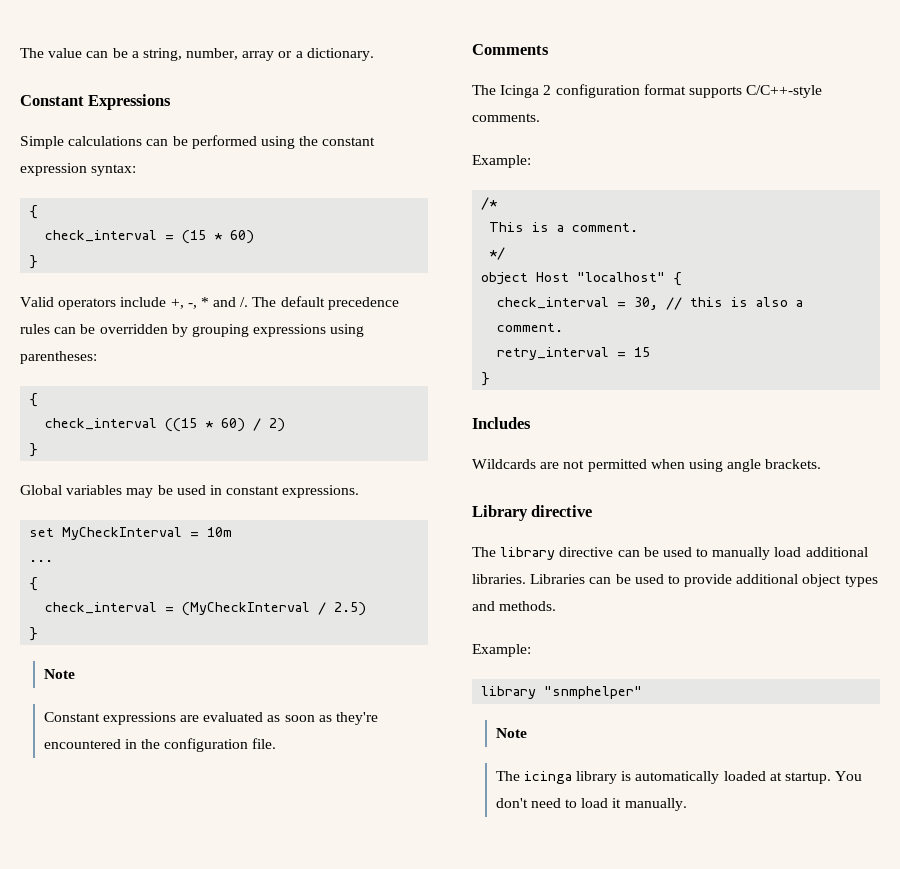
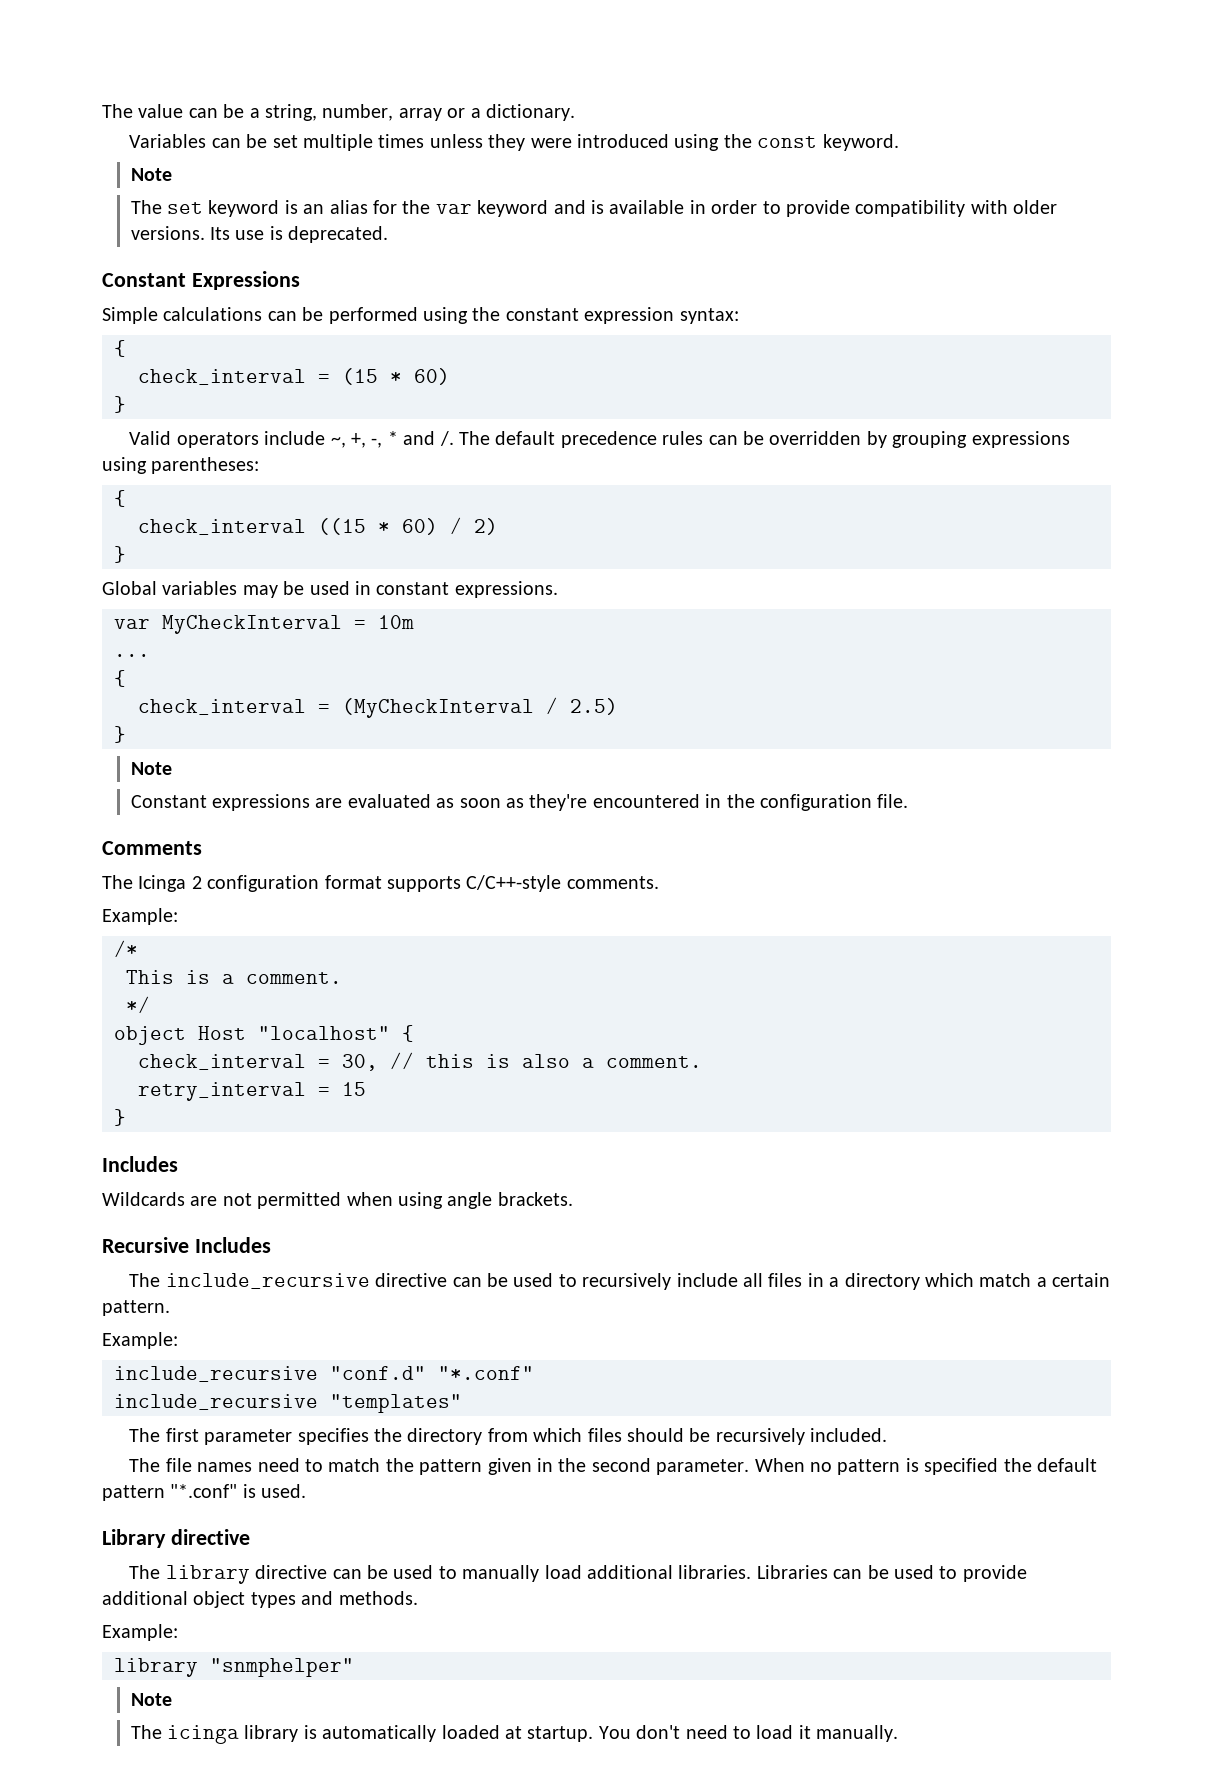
+ Variables can be set multiple times unless they were introduced using the const keyword.
+ Note
+ The set keyword is an alias for the var keyword and is available in order to provide compatibility with older versions. Its use is deprecated.
- Valid operators include +, -, * and /.
+ Valid operators include ~, +, -, * and /.
- set MyCheckInterval = 10m
+ var MyCheckInterval = 10m
+ Recursive Includes
+ The include_recursive directive can be used to recursively include all files in a directory which match a certain pattern.
+ Example:
+ include_recursive "conf.d" "*.conf"
+ include_recursive "templates"
+ The first parameter specifies the directory from which files should be recursively included.
+ The file names need to match the pattern given in the second parameter. When no pattern is specified the default pattern "*.conf" is used.

